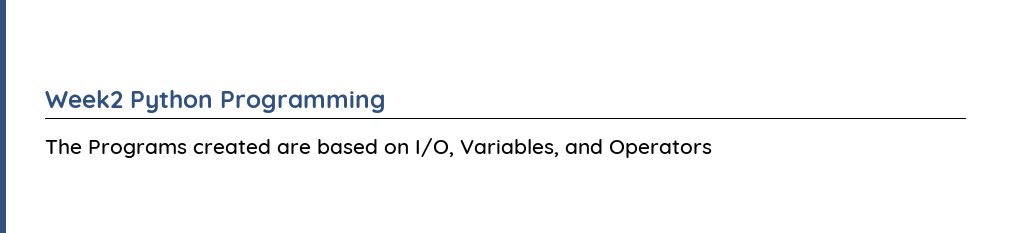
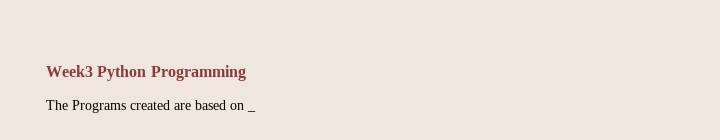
- Week2 Python Programming
+ Week3 Python Programming
- The Programs created are based on I/O, Variables, and Operators
+ The Programs created are based on _

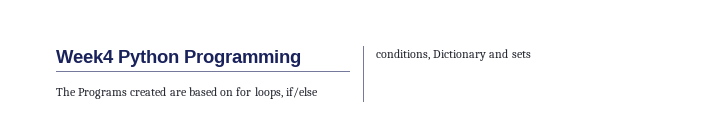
- Week3 Python Programming
+ Week4 Python Programming
- The Programs created are based on _
+ The Programs created are based on for loops, if/else conditions, Dictionary and sets

